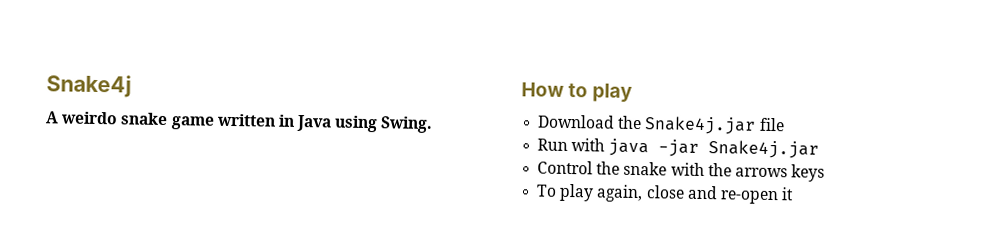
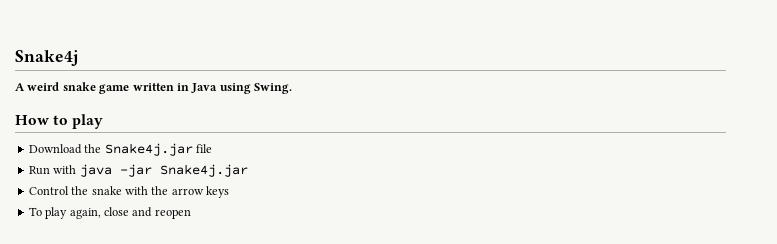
- A weirdo snake game written in Java using Swing.
+ A weird snake game written in Java using Swing.
- Control the snake with the arrows keys
+ Control the snake with the arrow keys
- To play again, close and re-open it
+ To play again, close and reopen

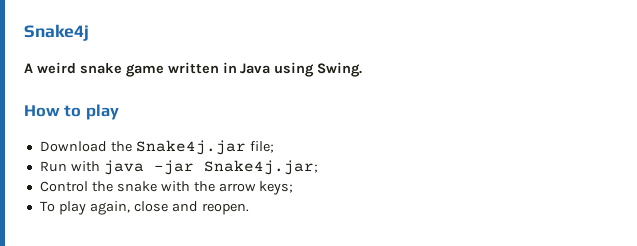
- Download the Snake4j.jar file
+ Download the Snake4j.jar file;
- Run with java -jar Snake4j.jar
+ Run with java -jar Snake4j.jar;
- Control the snake with the arrow keys
+ Control the snake with the arrow keys;
- To play again, close and reopen
+ To play again, close and reopen.

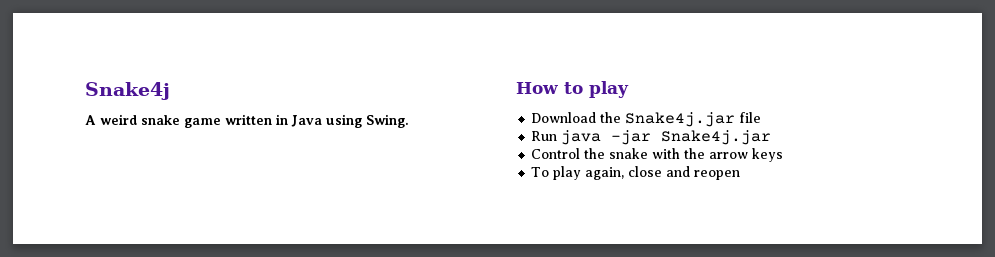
- Download the Snake4j.jar file;
+ Download the Snake4j.jar file
- Run with java -jar Snake4j.jar;
+ Run java -jar Snake4j.jar
- Control the snake with the arrow keys;
+ Control the snake with the arrow keys
- To play again, close and reopen.
+ To play again, close and reopen

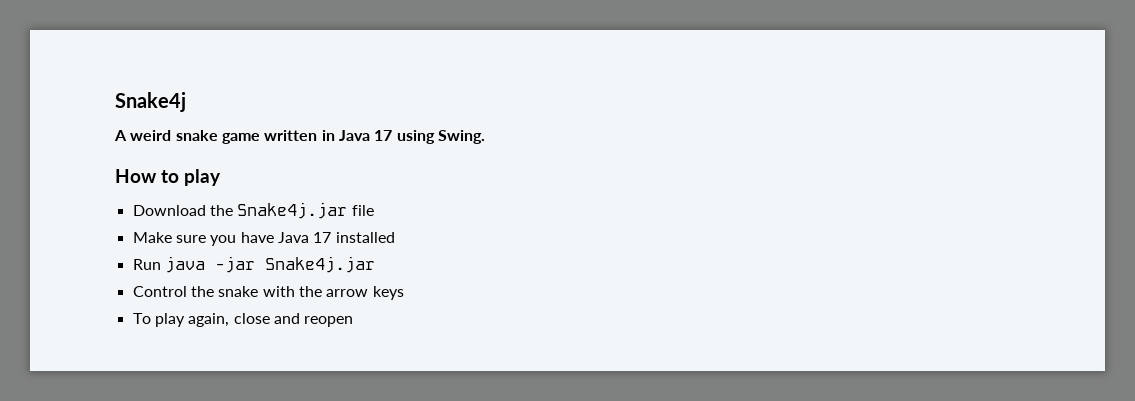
- A weird snake game written in Java using Swing.
+ A weird snake game written in Java 17 using Swing.
+ Make sure you have Java 17 installed

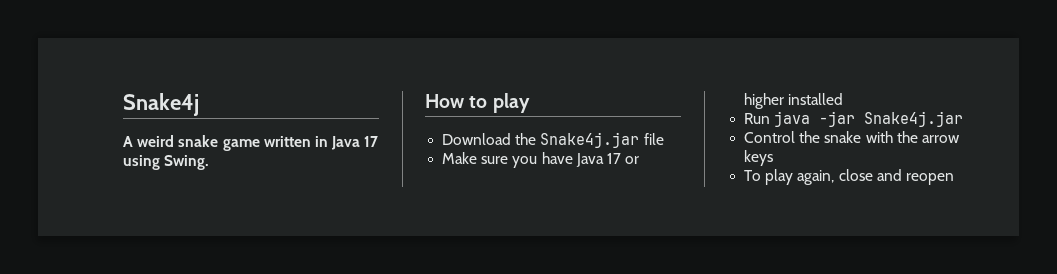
- Make sure you have Java 17 installed
+ Make sure you have Java 17 or higher installed

